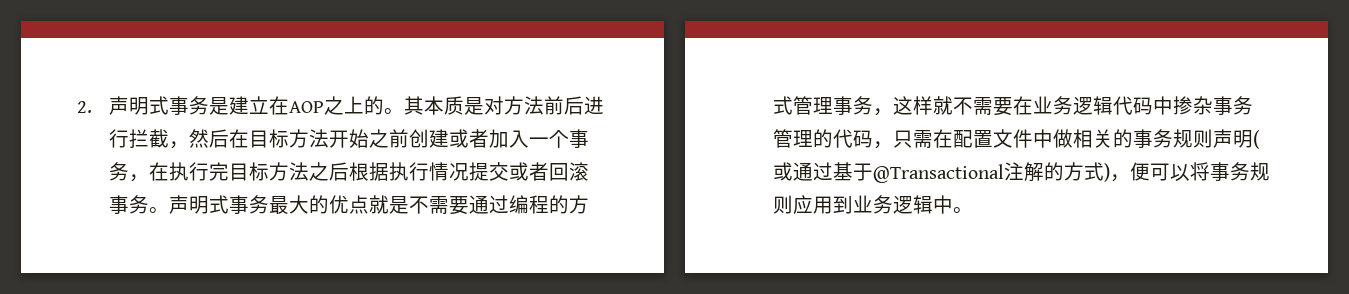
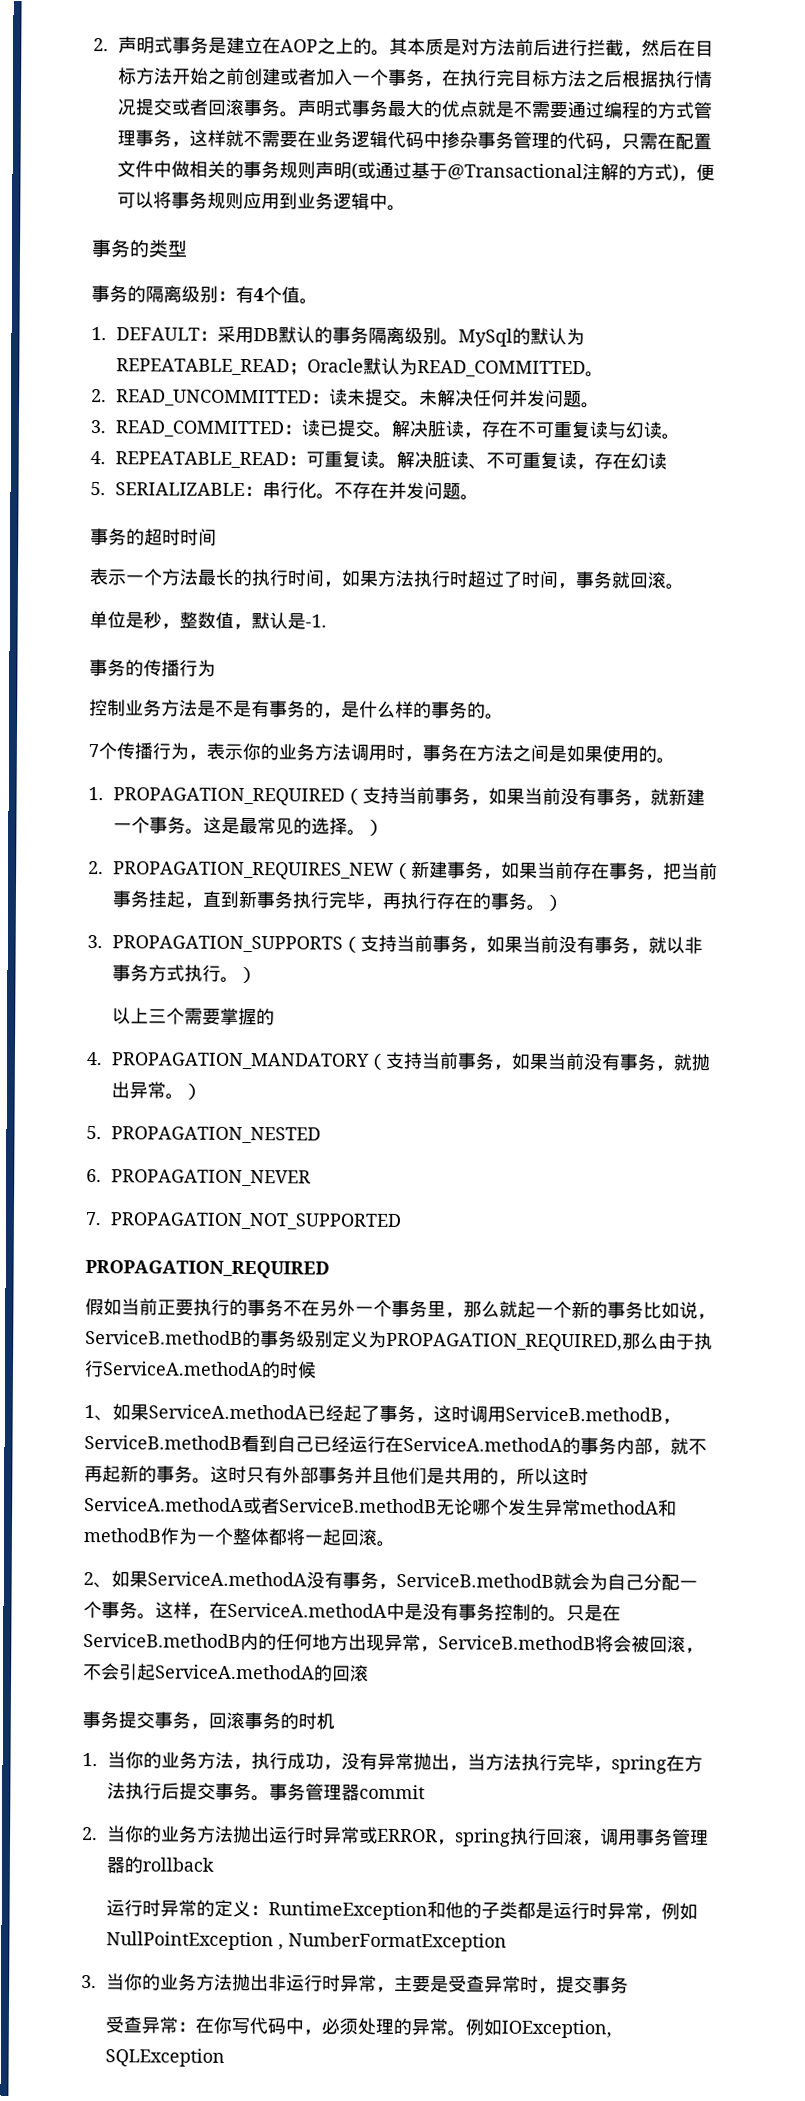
+ 事务的类型
+ 事务的隔离级别：有4个值。
+ 1. DEFAULT：采用DB默认的事务隔离级别。MySql的默认为REPEATABLE_READ；Oracle默认为READ_COMMITTED。
+ 2. READ_UNCOMMITTED：读未提交。未解决任何并发问题。
+ 3. READ_COMMITTED：读已提交。解决脏读，存在不可重复读与幻读。
+ 4. REPEATABLE_READ：可重复读。解决脏读、不可重复读，存在幻读
+ 5. SERIALIZABLE：串行化。不存在并发问题。
+ 事务的超时时间
+ 表示一个方法最长的执行时间，如果方法执行时超过了时间，事务就回滚。
+ 单位是秒，整数值，默认是-1.
+ 事务的传播行为
+ 控制业务方法是不是有事务的，是什么样的事务的。
+ 7个传播行为，表示你的业务方法调用时，事务在方法之间是如果使用的。
+ 1. PROPAGATION_REQUIRED（支持当前事务，如果当前没有事务，就新建一个事务。这是最常见的选择。）
+ 2. PROPAGATION_REQUIRES_NEW（新建事务，如果当前存在事务，把当前事务挂起，直到新事务执行完毕，再执行存在的事务。）
+ 3. PROPAGATION_SUPPORTS（支持当前事务，如果当前没有事务，就以非事务方式执行。）
+ 以上三个需要掌握的
+ 4. PROPAGATION_MANDATORY（支持当前事务，如果当前没有事务，就抛出异常。）
+ 5. PROPAGATION_NESTED
+ 6. PROPAGATION_NEVER
+ 7. PROPAGATION_NOT_SUPPORTED
+ PROPAGATION_REQUIRED
+ 假如当前正要执行的事务不在另外一个事务里，那么就起一个新的事务比如说，ServiceB.methodB的事务级别定义为PROPAGATION_REQUIRED,那么由于执行ServiceA.methodA的时候
+ 1、如果ServiceA.methodA已经起了事务，这时调用ServiceB.methodB，ServiceB.methodB看到自己已经运行在ServiceA.methodA的事务内部，就不再起新的事务。这时只有外部事务并且他们是共用的，所以这时ServiceA.methodA或者ServiceB.methodB无论哪个发生异常methodA和methodB作为一个整体都将一起回滚。
+ 2、如果ServiceA.methodA没有事务，ServiceB.methodB就会为自己分配一个事务。这样，在ServiceA.methodA中是没有事务控制的。只是在ServiceB.methodB内的任何地方出现异常，ServiceB.methodB将会被回滚，不会引起ServiceA.methodA的回滚
+ 事务提交事务，回滚事务的时机
+ 1.当你的业务方法，执行成功，没有异常抛出，当方法执行完毕，spring在方法执行后提交事务。事务管理器commit
+ 2.当你的业务方法抛出运行时异常或ERROR，spring执行回滚，调用事务管理器的rollback
+ 运行时异常的定义：RuntimeException和他的子类都是运行时异常，例如NullPointException , NumberFormatException
+ 3.当你的业务方法抛出非运行时异常，主要是受查异常时，提交事务
+ 受查异常：在你写代码中，必须处理的异常。例如IOException, SQLException

